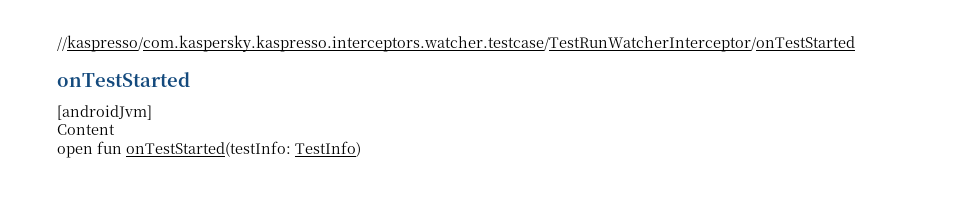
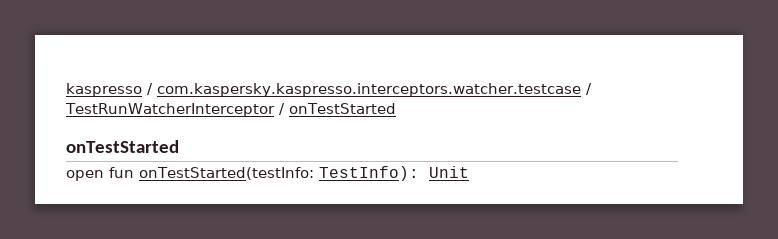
- //kaspresso/com.kaspersky.kaspresso.interceptors.watcher.testcase/TestRunWatcherInterceptor/onTestStarted
+ kaspresso / com.kaspersky.kaspresso.interceptors.watcher.testcase / TestRunWatcherInterceptor / onTestStarted
  onTestStarted
- [androidJvm]
- Content
- open fun onTestStarted(testInfo: TestInfo)
+ open fun onTestStarted(testInfo: TestInfo): Unit

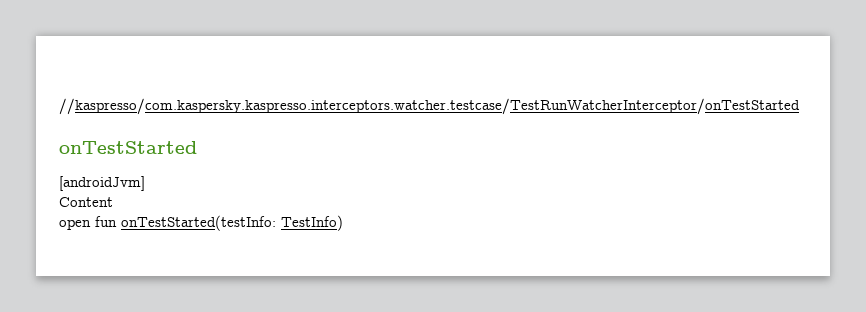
- kaspresso / com.kaspersky.kaspresso.interceptors.watcher.testcase / TestRunWatcherInterceptor / onTestStarted
+ //kaspresso/com.kaspersky.kaspresso.interceptors.watcher.testcase/TestRunWatcherInterceptor/onTestStarted
  onTestStarted
+ [androidJvm]
+ Content
- open fun onTestStarted(testInfo: TestInfo): Unit
+ open fun onTestStarted(testInfo: TestInfo)

